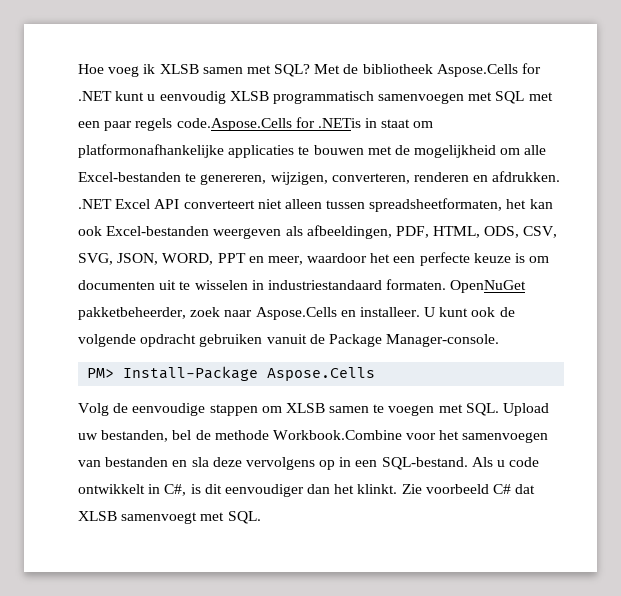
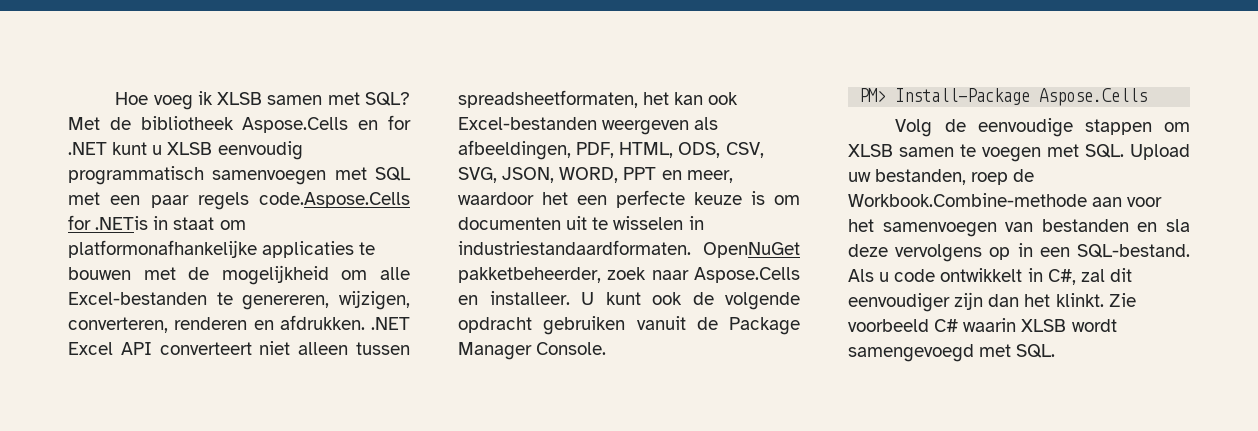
- Met de bibliotheek Aspose.Cells for .NET kunt u eenvoudig XLSB programmatisch samenvoegen met SQL met een paar regels code.Aspose.Cells for .NETis in staat om platformonafhankelijke applicaties te bouwen met de mogelijkheid om alle Excel-bestanden te genereren, wijzigen, converteren, renderen en afdrukken. .NET Excel API converteert niet alleen tussen spreadsheetformaten, het kan ook Excel-bestanden weergeven als afbeeldingen, PDF, HTML, ODS, CSV, SVG, JSON, WORD, PPT en meer, waardoor het een perfecte keuze is om documenten uit te wisselen in industriestandaard formaten.
+ Met de bibliotheek Aspose.Cells en for .NET kunt u XLSB eenvoudig programmatisch samenvoegen met SQL met een paar regels code.Aspose.Cells for .NETis in staat om platformonafhankelijke applicaties te bouwen met de mogelijkheid om alle Excel-bestanden te genereren, wijzigen, converteren, renderen en afdrukken. .NET Excel API converteert niet alleen tussen spreadsheetformaten, het kan ook Excel-bestanden weergeven als afbeeldingen, PDF, HTML, ODS, CSV, SVG, JSON, WORD, PPT en meer, waardoor het een perfecte keuze is om documenten uit te wisselen in industriestandaardformaten.
- U kunt ook de volgende opdracht gebruiken vanuit de Package Manager-console.
+ U kunt ook de volgende opdracht gebruiken vanuit de Package Manager Console.
- Volg de eenvoudige stappen om XLSB samen te voegen met SQL. Upload uw bestanden, bel de methode Workbook.Combine voor het samenvoegen van bestanden en sla deze vervolgens op in een SQL-bestand.
+ Volg de eenvoudige stappen om XLSB samen te voegen met SQL. Upload uw bestanden, roep de Workbook.Combine-methode aan voor het samenvoegen van bestanden en sla deze vervolgens op in een SQL-bestand.
- Als u code ontwikkelt in C#, is dit eenvoudiger dan het klinkt.
+ Als u code ontwikkelt in C#, zal dit eenvoudiger zijn dan het klinkt.
- Zie voorbeeld C# dat XLSB samenvoegt met SQL.
+ Zie voorbeeld C# waarin XLSB wordt samengevoegd met SQL.

